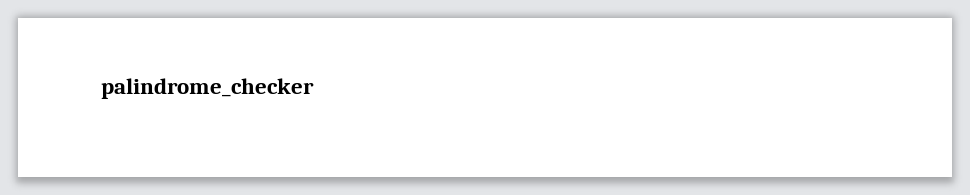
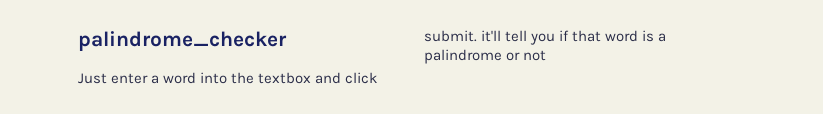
+ Just enter a word into the textbox and click submit. it'll tell you if that word is a palindrome or not

